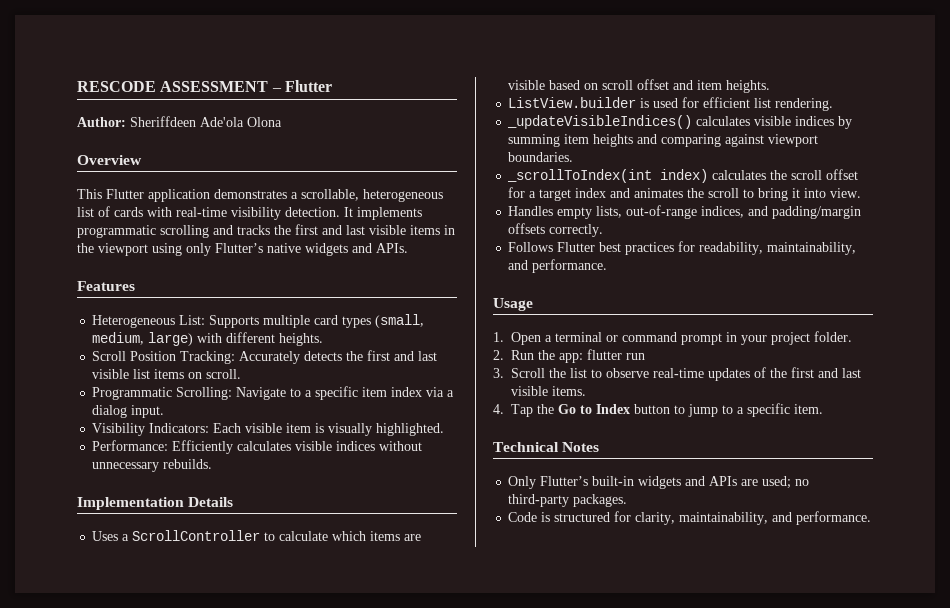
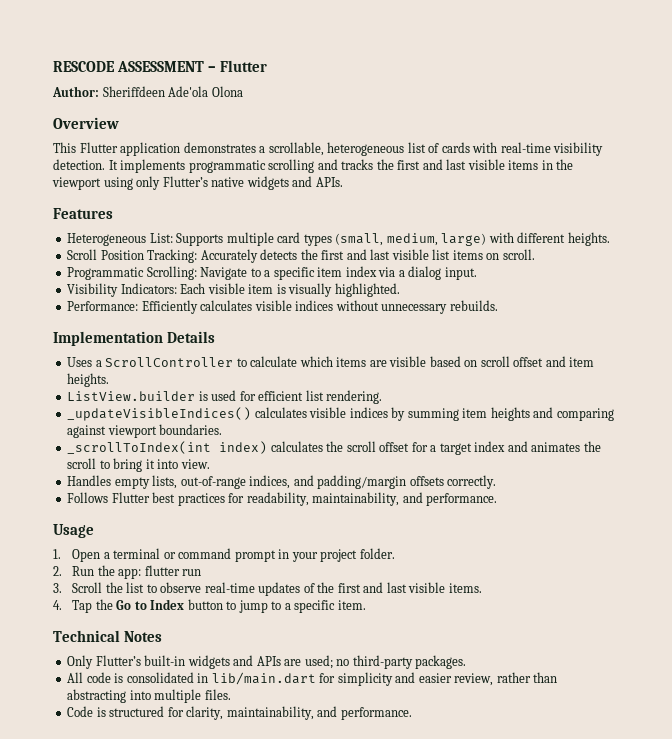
+ All code is consolidated in lib/main.dart for simplicity and easier review, rather than abstracting into multiple files.

